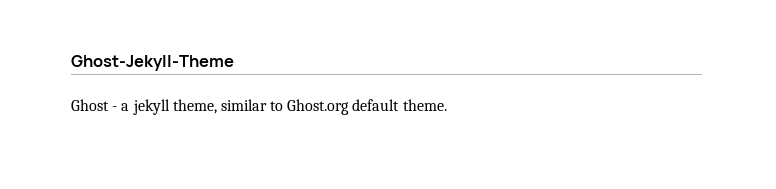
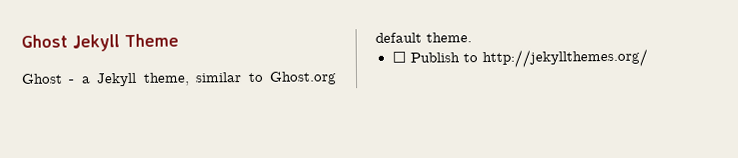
- Ghost-Jekyll-Theme
+ Ghost Jekyll Theme
- Ghost - a jekyll theme, similar to Ghost.org default theme.
+ Ghost - a Jekyll theme, similar to Ghost.org default theme.
+ ☐ Publish to http://jekyllthemes.org/

